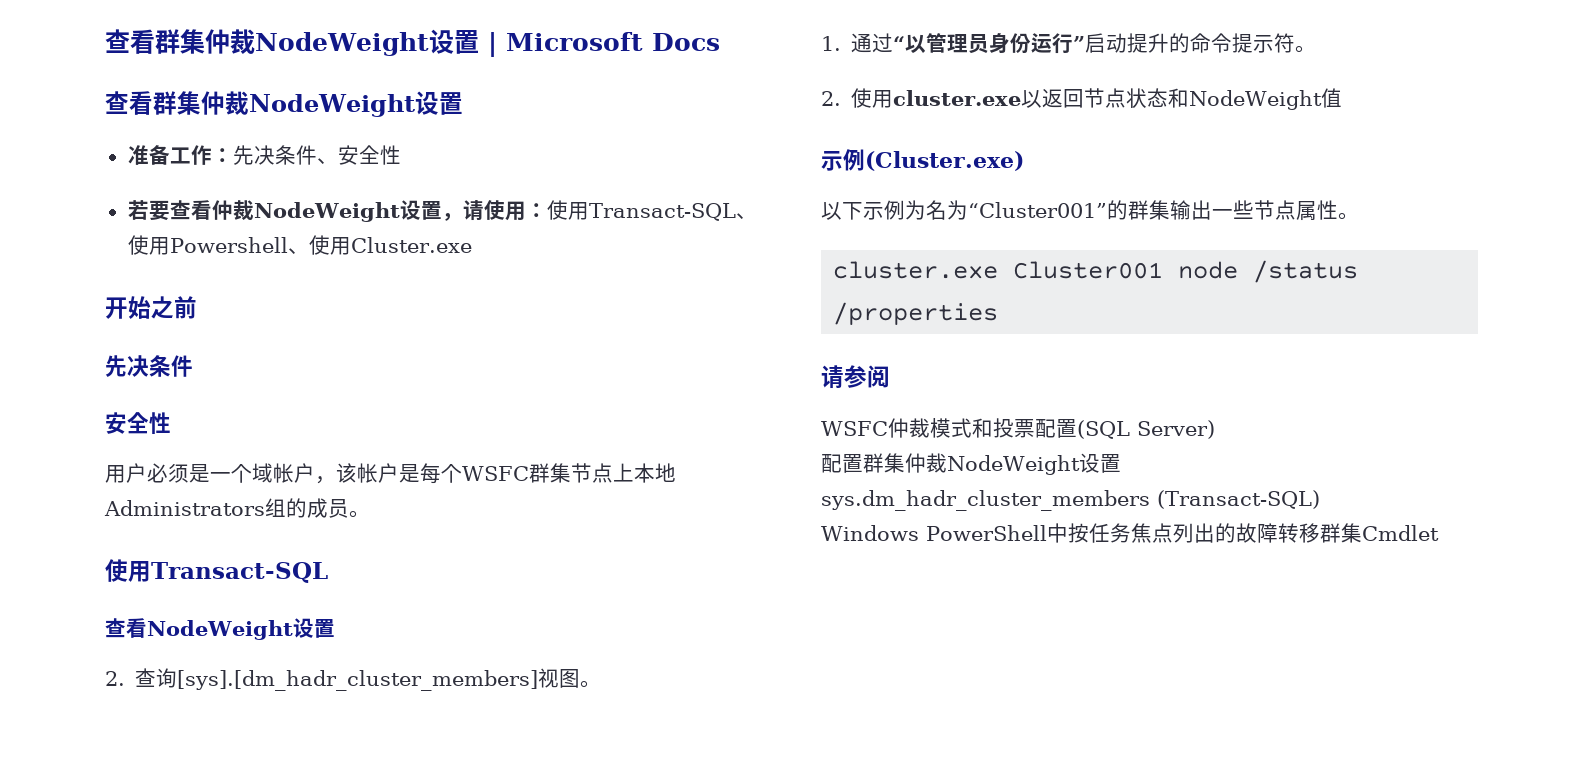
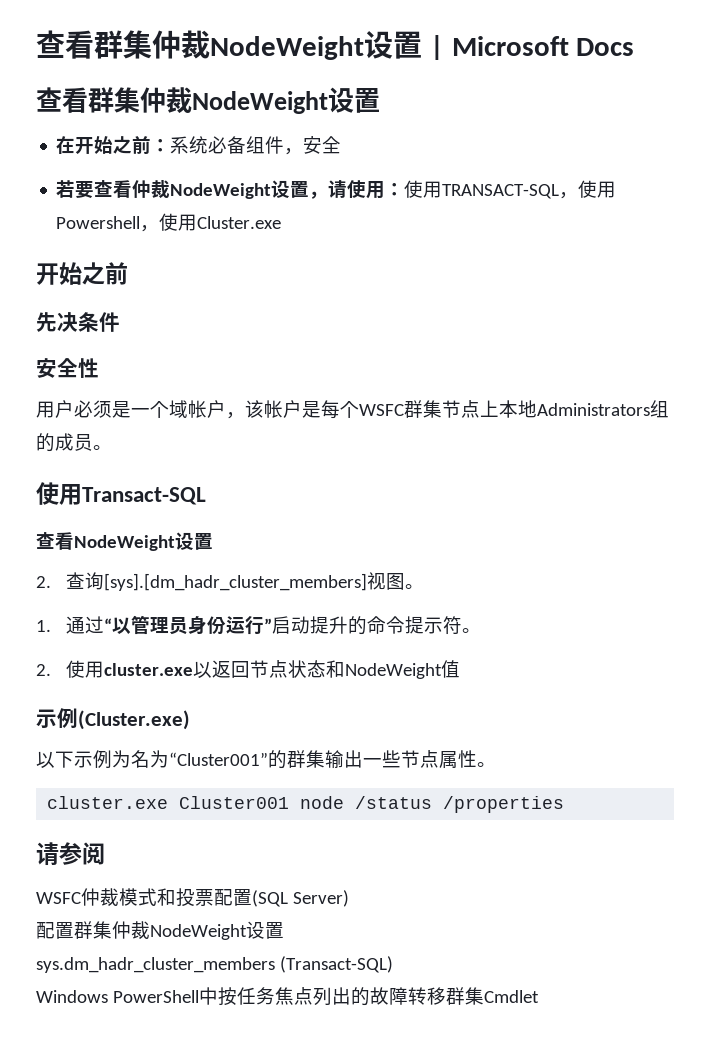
- 准备工作：先决条件、安全性
+ 在开始之前：系统必备组件，安全
- 若要查看仲裁NodeWeight设置，请使用：使用Transact-SQL、使用Powershell、使用Cluster.exe
+ 若要查看仲裁NodeWeight设置，请使用：使用TRANSACT-SQL，使用Powershell，使用Cluster.exe

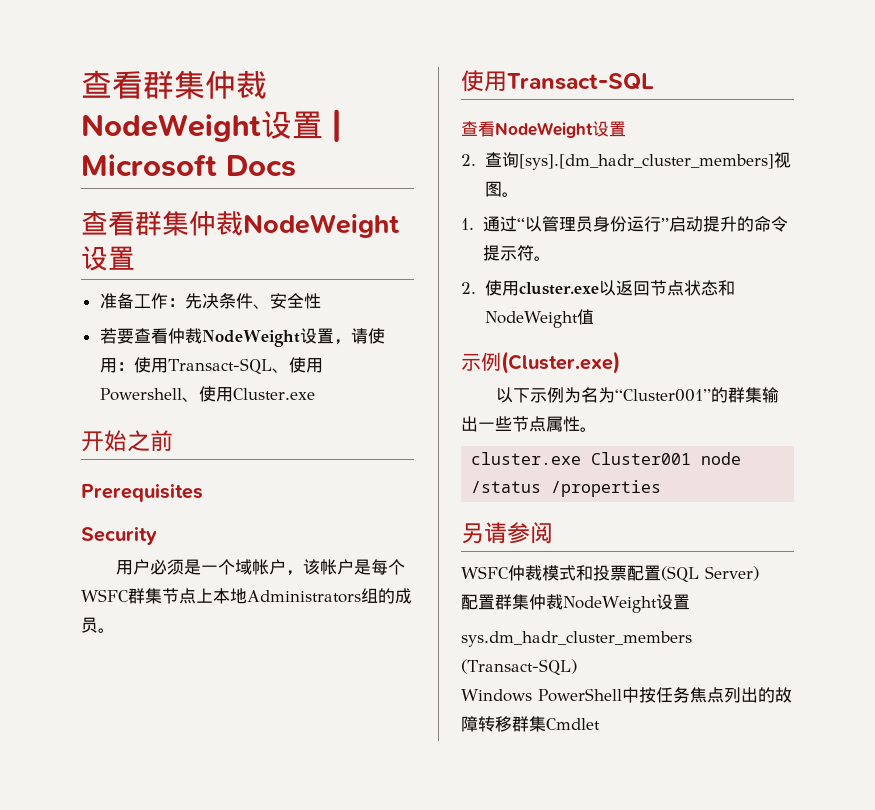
- 在开始之前：系统必备组件，安全
+ 准备工作：先决条件、安全性
- 若要查看仲裁NodeWeight设置，请使用：使用TRANSACT-SQL，使用Powershell，使用Cluster.exe
+ 若要查看仲裁NodeWeight设置，请使用：使用Transact-SQL、使用Powershell、使用Cluster.exe
- 先决条件
- 安全性
+ Prerequisites
+ Security
- 请参阅
+ 另请参阅

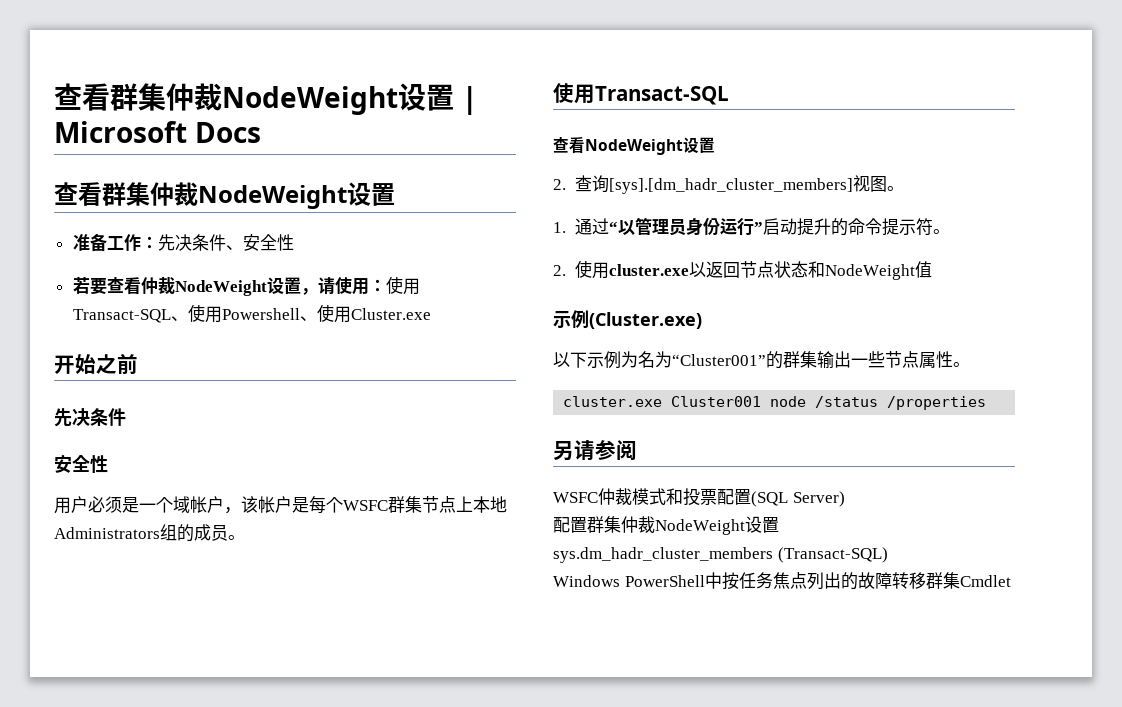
  开始之前
- Prerequisites
- Security
+ 先决条件
+ 安全性

